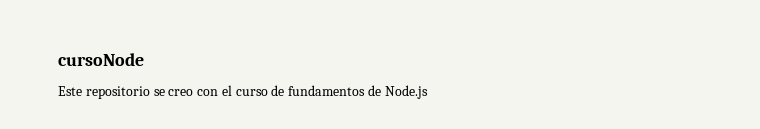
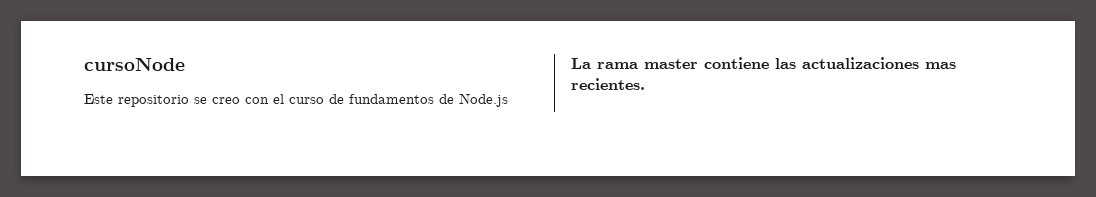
+ La rama master contiene las actualizaciones mas recientes.

